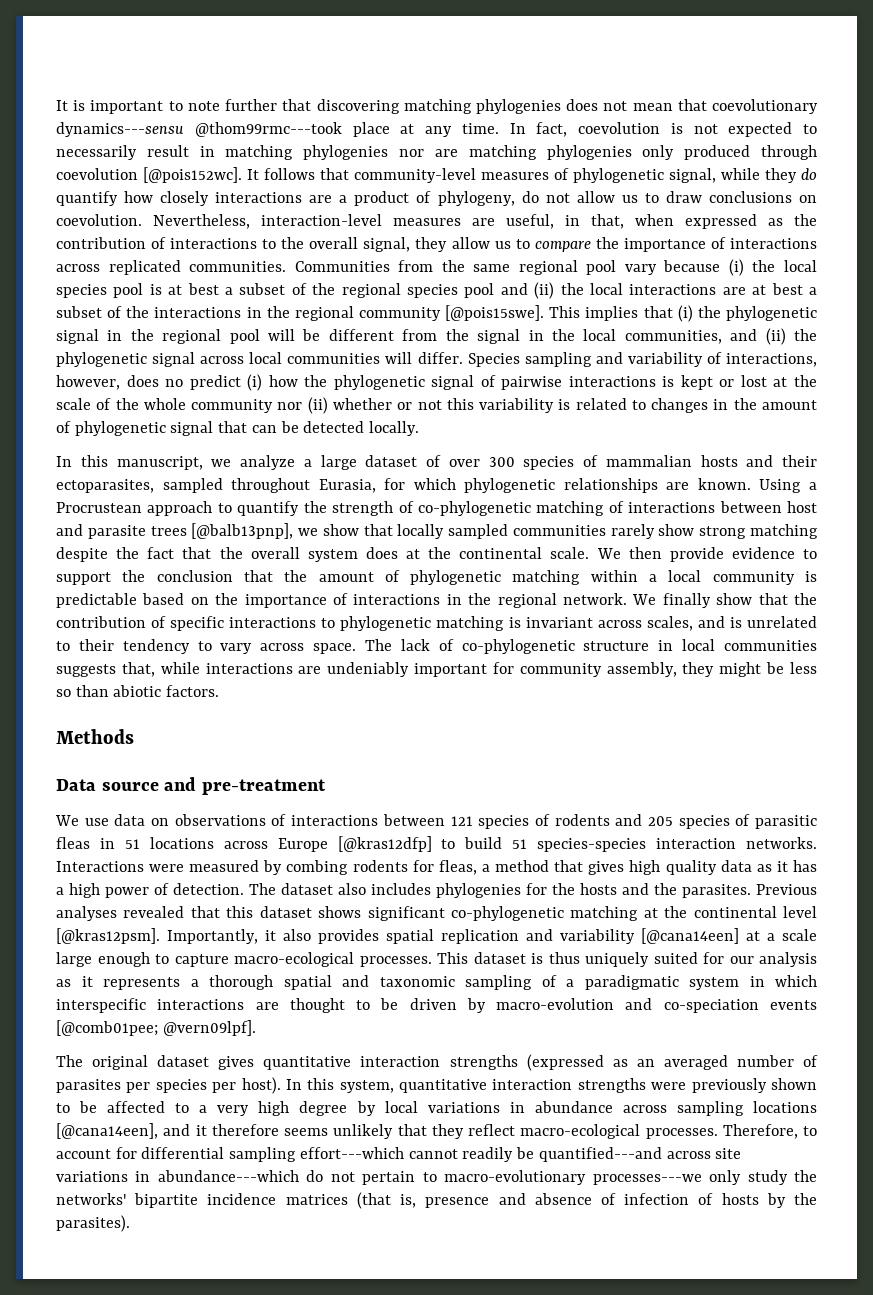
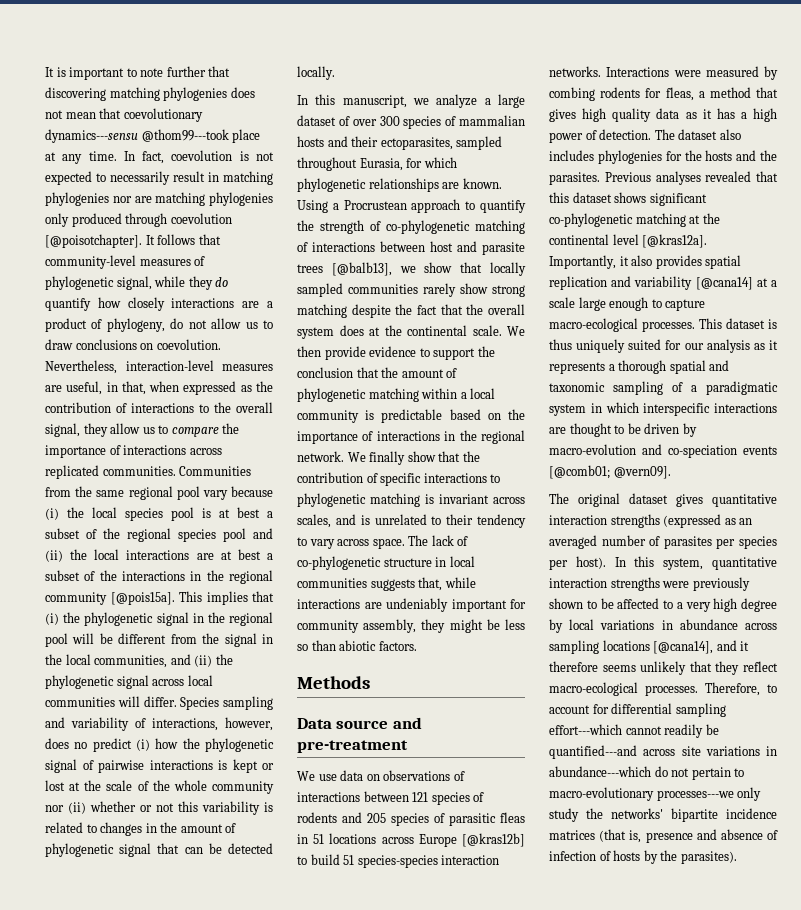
- It is important to note further that discovering matching phylogenies does not mean that coevolutionary dynamics---sensu @thom99rmc---took place at any time.
+ It is important to note further that discovering matching phylogenies does not mean that coevolutionary dynamics---sensu @thom99---took place at any time.
- In fact, coevolution is not expected to necessarily result in matching phylogenies nor are matching phylogenies only produced through coevolution [@pois152wc].
+ In fact, coevolution is not expected to necessarily result in matching phylogenies nor are matching phylogenies only produced through coevolution [@poisotchapter].
- Communities from the same regional pool vary because (i) the local species pool is at best a subset of the regional species pool and (ii) the local interactions are at best a subset of the interactions in the regional community [@pois15swe].
+ Communities from the same regional pool vary because (i) the local species pool is at best a subset of the regional species pool and (ii) the local interactions are at best a subset of the interactions in the regional community [@pois15a].
- Using a Procrustean approach to quantify the strength of co-phylogenetic matching of interactions between host and parasite trees [@balb13pnp], we show that locally sampled communities rarely show strong matching despite the fact that the overall system does at the continental scale.
+ Using a Procrustean approach to quantify the strength of co-phylogenetic matching of interactions between host and parasite trees [@balb13], we show that locally sampled communities rarely show strong matching despite the fact that the overall system does at the continental scale.
- We use data on observations of interactions between 121 species of rodents and 205 species of parasitic fleas in 51 locations across Europe [@kras12dfp] to build 51 species-species interaction networks.
+ We use data on observations of interactions between 121 species of rodents and 205 species of parasitic fleas in 51 locations across Europe [@kras12b] to build 51 species-species interaction networks.
- Previous analyses revealed that this dataset shows significant co-phylogenetic matching at the continental level [@kras12psm].
+ Previous analyses revealed that this dataset shows significant co-phylogenetic matching at the continental level [@kras12a].
- Importantly, it also provides spatial replication and variability [@cana14een] at a scale large enough to capture macro-ecological processes.
+ Importantly, it also provides spatial replication and variability [@cana14] at a scale large enough to capture macro-ecological processes.
- This dataset is thus uniquely suited for our analysis as it represents a thorough spatial and taxonomic sampling of a paradigmatic system in which interspecific interactions are thought to be driven by macro-evolution and co-speciation events [@comb01pee; @vern09lpf].
+ This dataset is thus uniquely suited for our analysis as it represents a thorough spatial and taxonomic sampling of a paradigmatic system in which interspecific interactions are thought to be driven by macro-evolution and co-speciation events [@comb01; @vern09].
- In this system, quantitative interaction strengths were previously shown to be affected to a very high degree by local variations in abundance across sampling locations [@cana14een], and it therefore seems unlikely that they reflect macro-ecological processes.
+ In this system, quantitative interaction strengths were previously shown to be affected to a very high degree by local variations in abundance across sampling locations [@cana14], and it therefore seems unlikely that they reflect macro-ecological processes.

